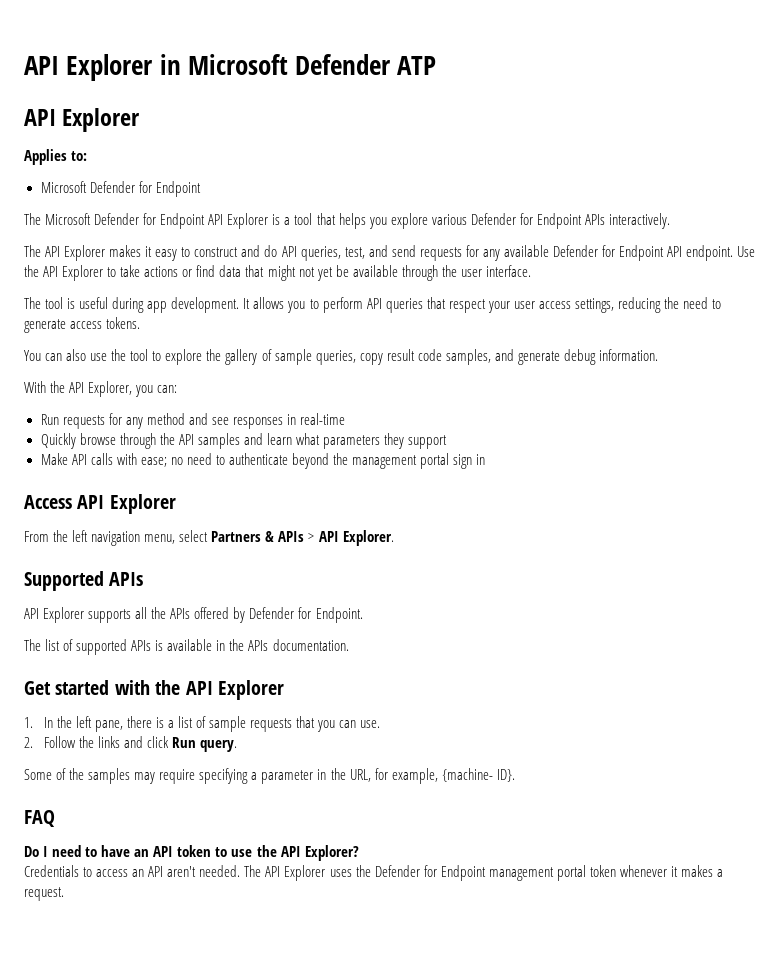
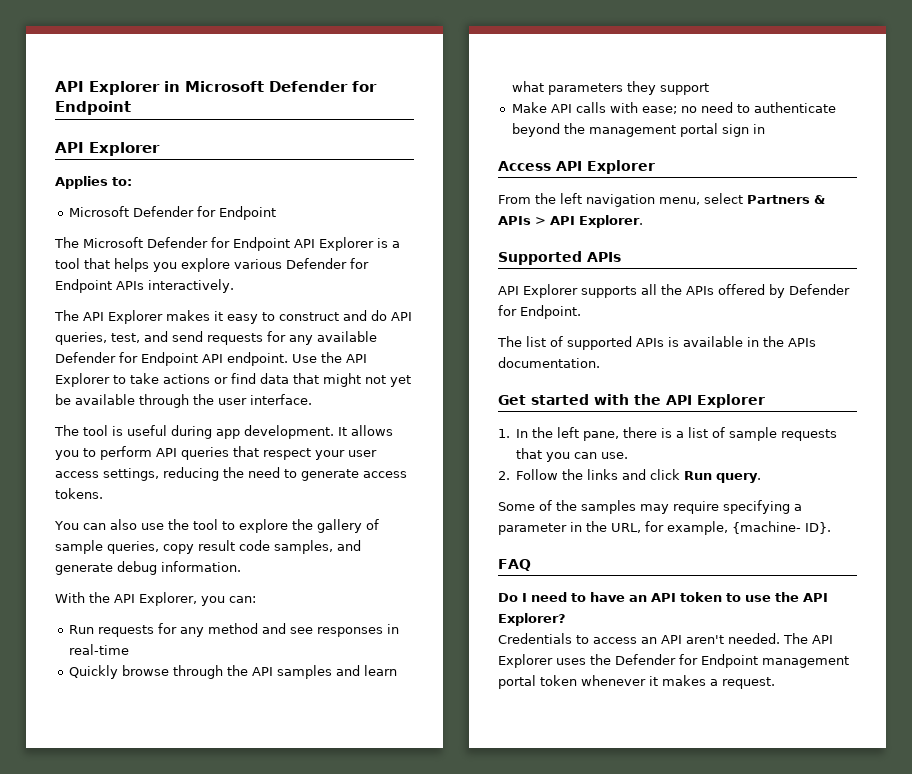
- API Explorer in Microsoft Defender ATP
+ API Explorer in Microsoft Defender for Endpoint

